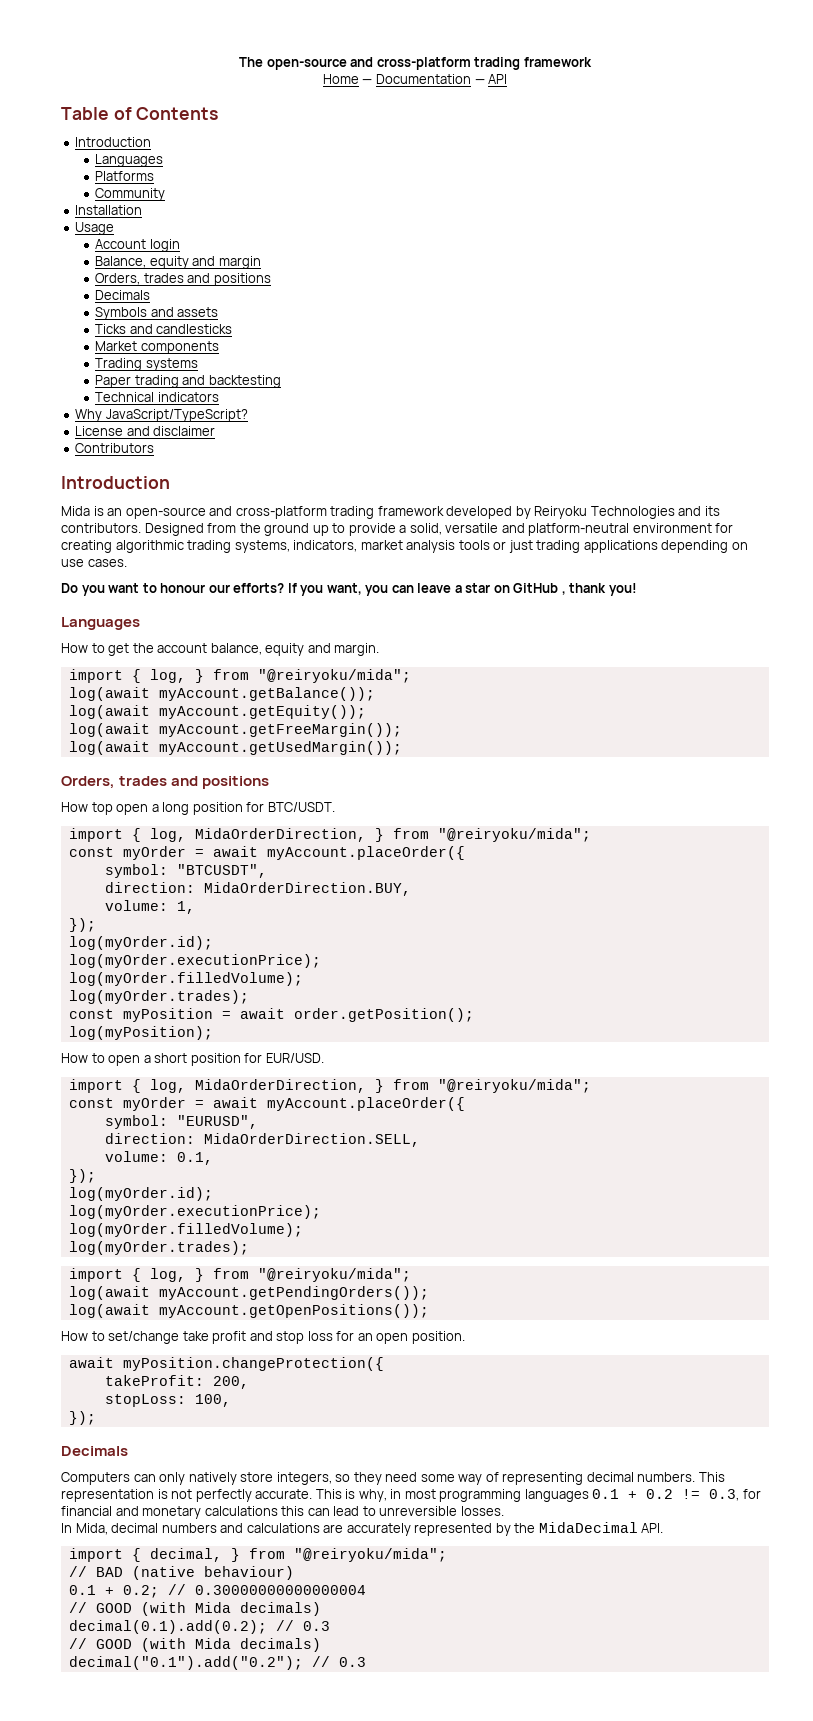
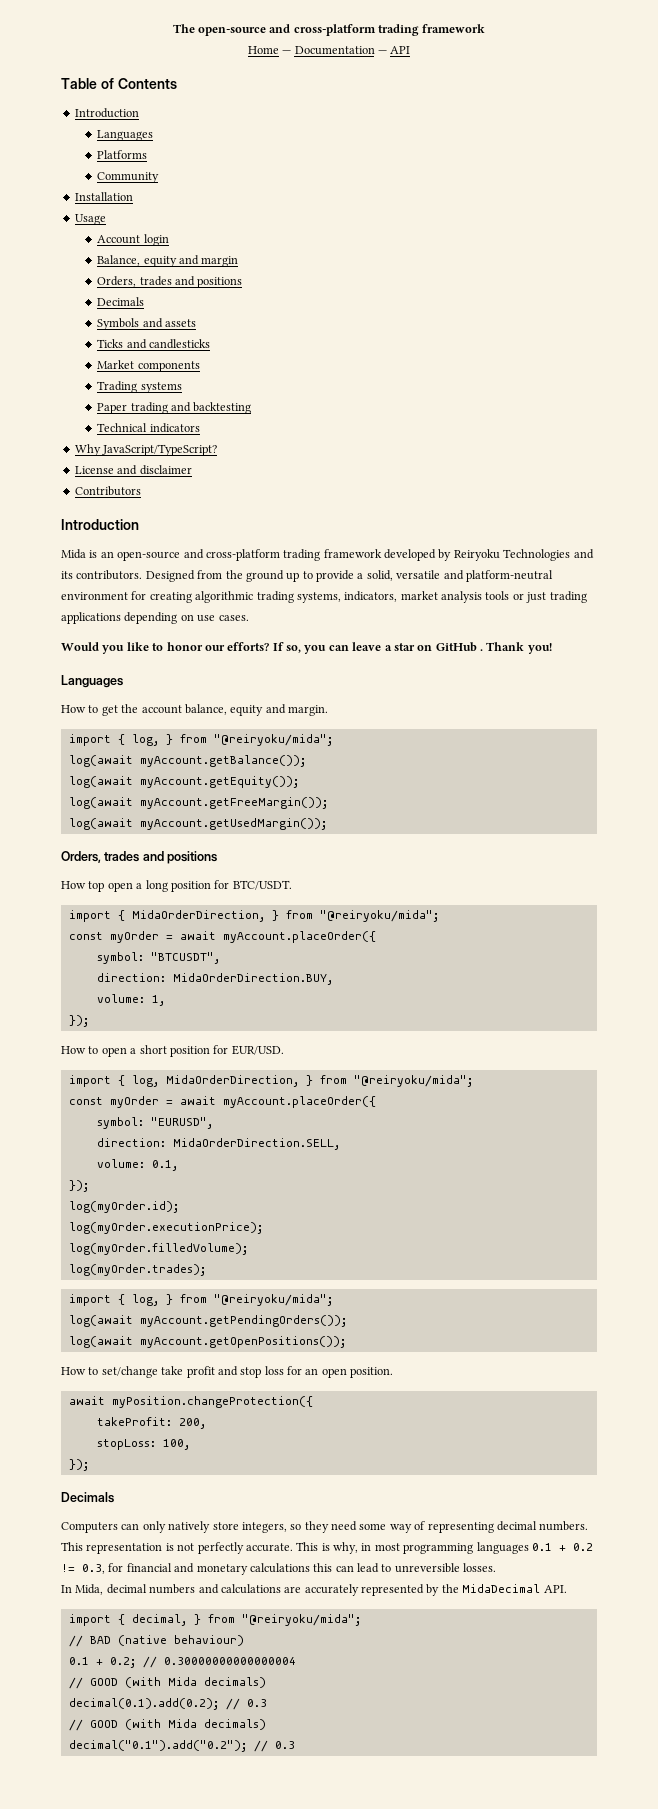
- Do you want to honour our efforts?
+ Would you like to honor our efforts?
- If you want, you can leave a star on GitHub , thank you!
+ If so, you can leave a star on GitHub . Thank you!
  How top open a long position for BTC/USDT.
- import { log, MidaOrderDirection, } from "@reiryoku/mida";
+ import { MidaOrderDirection, } from "@reiryoku/mida";
  volume: 1,
  });
- log(myOrder.id);
- log(myOrder.executionPrice);
- log(myOrder.filledVolume);
- log(myOrder.trades);
- const myPosition = await order.getPosition();
- log(myPosition);

